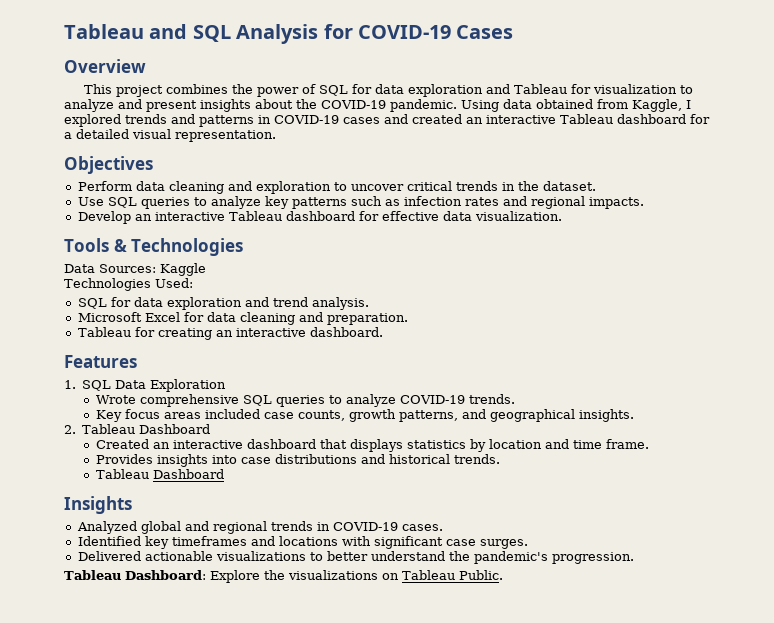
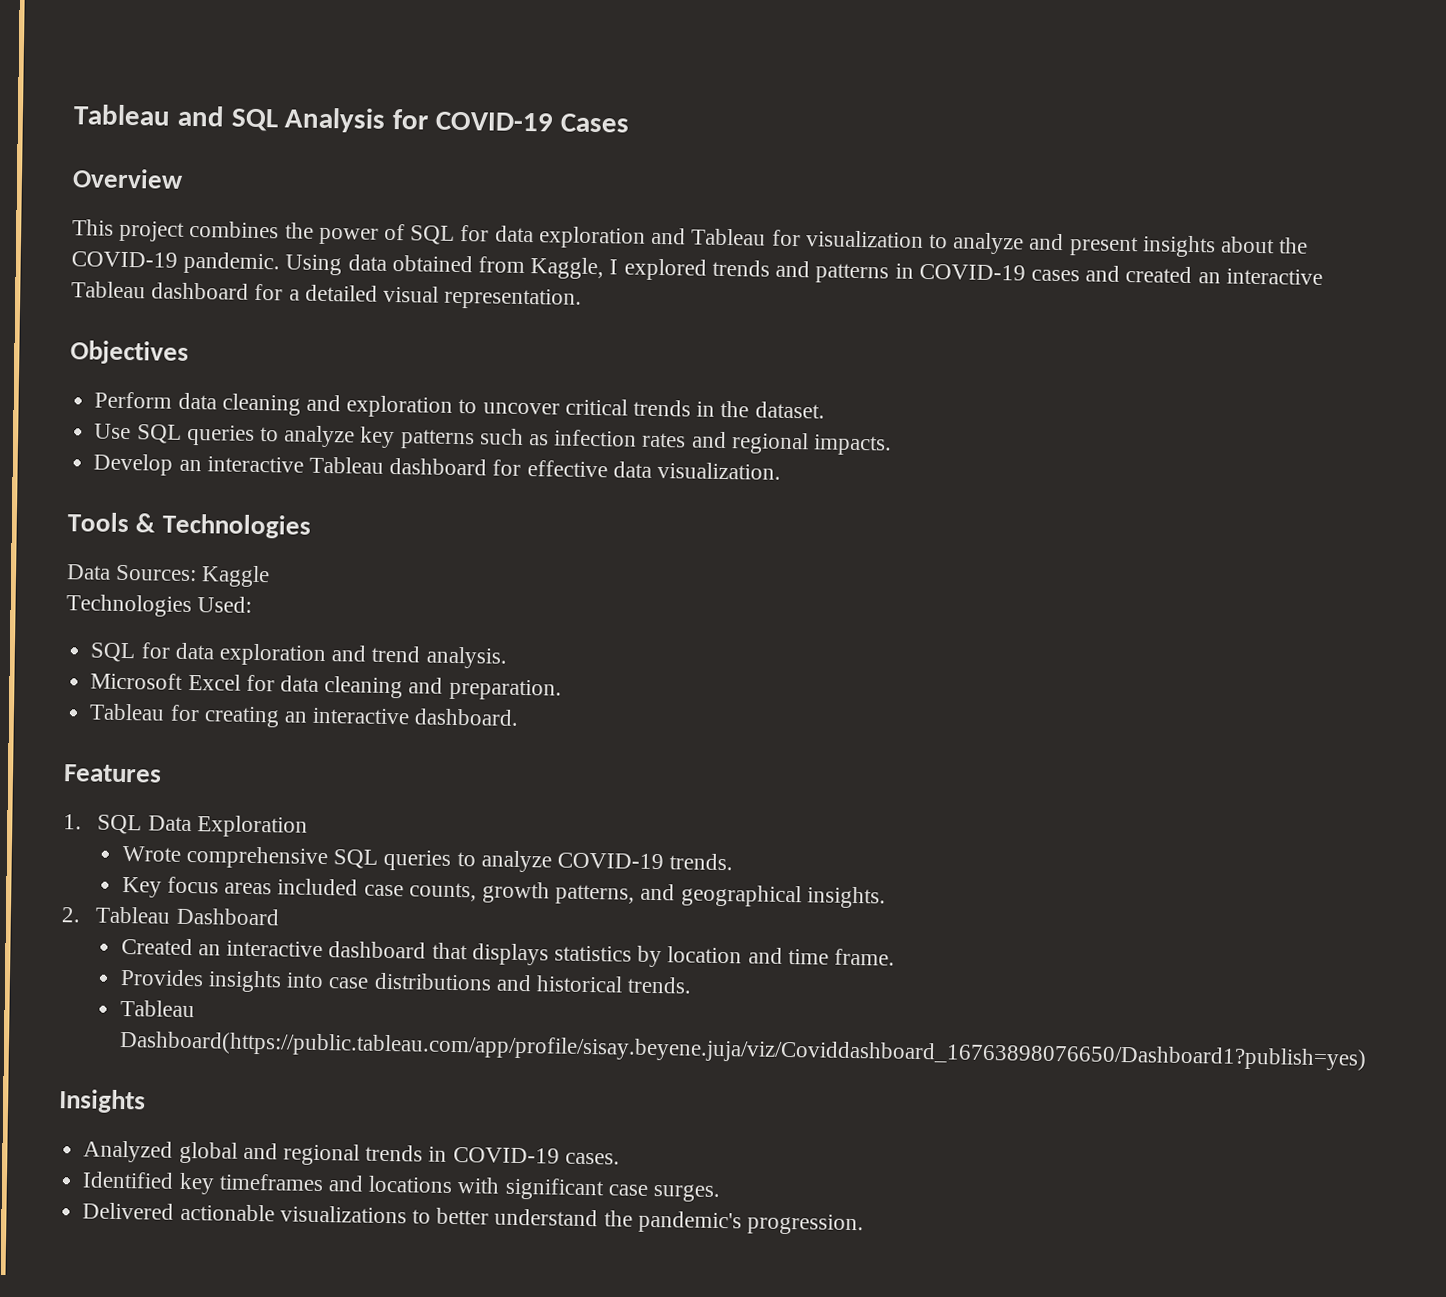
  Provides insights into case distributions and historical trends.
- Tableau Dashboard
+ Tableau Dashboard(https://public.tableau.com/app/profile/sisay.beyene.juja/viz/Coviddashboard_16763898076650/Dashboard1?publish=yes)
- Tableau Dashboard: Explore the visualizations on Tableau Public.

